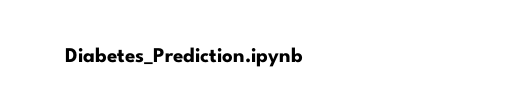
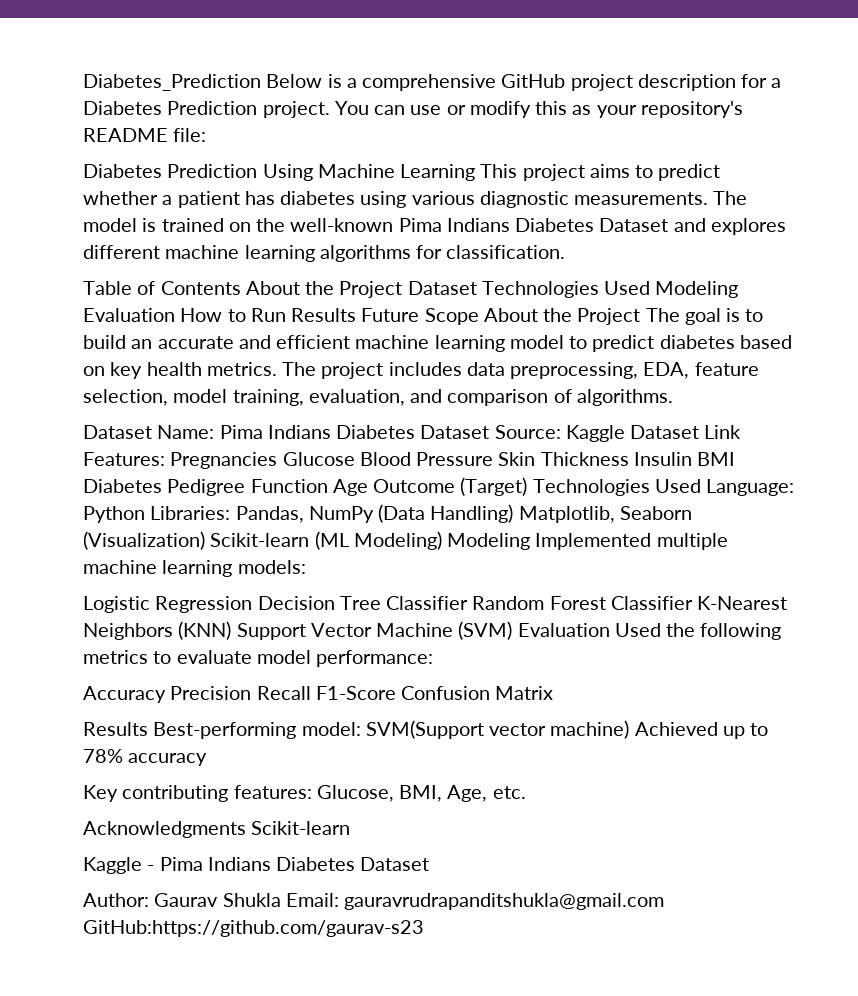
- Diabetes_Prediction.ipynb
+ Diabetes_Prediction Below is a comprehensive GitHub project description for a Diabetes Prediction project. You can use or modify this as your repository's README file:
+ Diabetes Prediction Using Machine Learning This project aims to predict whether a patient has diabetes using various diagnostic measurements. The model is trained on the well-known Pima Indians Diabetes Dataset and explores different machine learning algorithms for classification.
+ Table of Contents About the Project Dataset Technologies Used Modeling Evaluation How to Run Results Future Scope About the Project The goal is to build an accurate and efficient machine learning model to predict diabetes based on key health metrics. The project includes data preprocessing, EDA, feature selection, model training, evaluation, and comparison of algorithms.
+ Dataset Name: Pima Indians Diabetes Dataset Source: Kaggle Dataset Link Features: Pregnancies Glucose Blood Pressure Skin Thickness Insulin BMI Diabetes Pedigree Function Age Outcome (Target) Technologies Used Language: Python Libraries: Pandas, NumPy (Data Handling) Matplotlib, Seaborn (Visualization) Scikit-learn (ML Modeling) Modeling Implemented multiple machine learning models:
+ Logistic Regression Decision Tree Classifier Random Forest Classifier K-Nearest Neighbors (KNN) Support Vector Machine (SVM) Evaluation Used the following metrics to evaluate model performance:
+ Accuracy Precision Recall F1-Score Confusion Matrix
+ Results Best-performing model: SVM(Support vector machine) Achieved up to 78% accuracy
+ Key contributing features: Glucose, BMI, Age, etc.
+ Acknowledgments Scikit-learn
+ Kaggle - Pima Indians Diabetes Dataset
+ Author: Gaurav Shukla Email: gauravrudrapanditshukla@gmail.com GitHub:https://github.com/gaurav-s23

